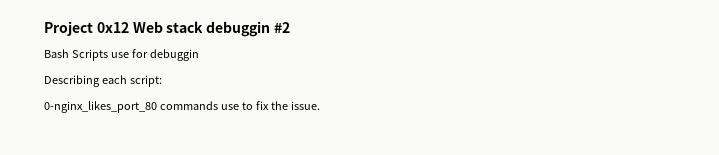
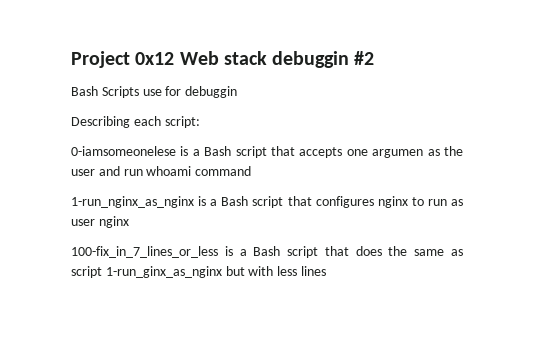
- 0-nginx_likes_port_80 commands use to fix the issue.
+ 0-iamsomeonelese is a Bash script that accepts one argumen as the user and run whoami command
+ 1-run_nginx_as_nginx is a Bash script that configures nginx to run as user nginx
+ 100-fix_in_7_lines_or_less is a Bash script that does the same as script 1-run_ginx_as_nginx but with less lines

